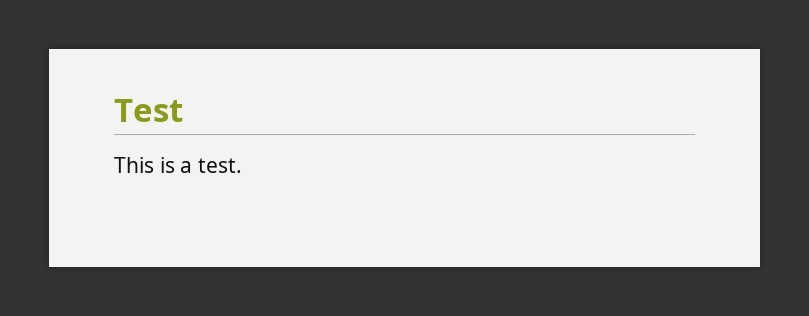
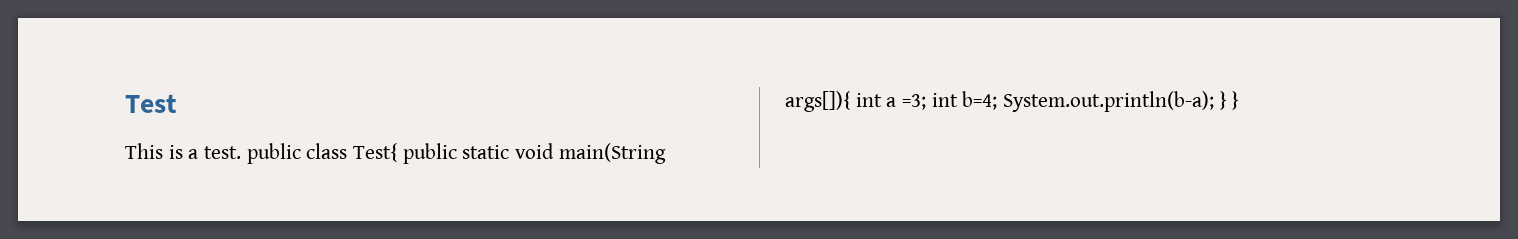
- This is a test.
+ This is a test. public class Test{ public static void main(String args[]){ int a =3; int b=4; System.out.println(b-a); } }

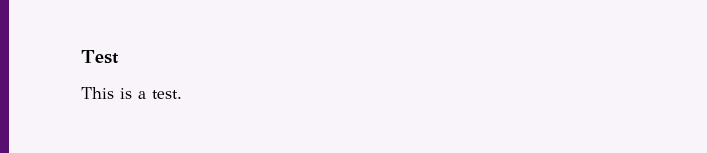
- This is a test. public class Test{ public static void main(String args[]){ int a =3; int b=4; System.out.println(b-a); } }
+ This is a test.

